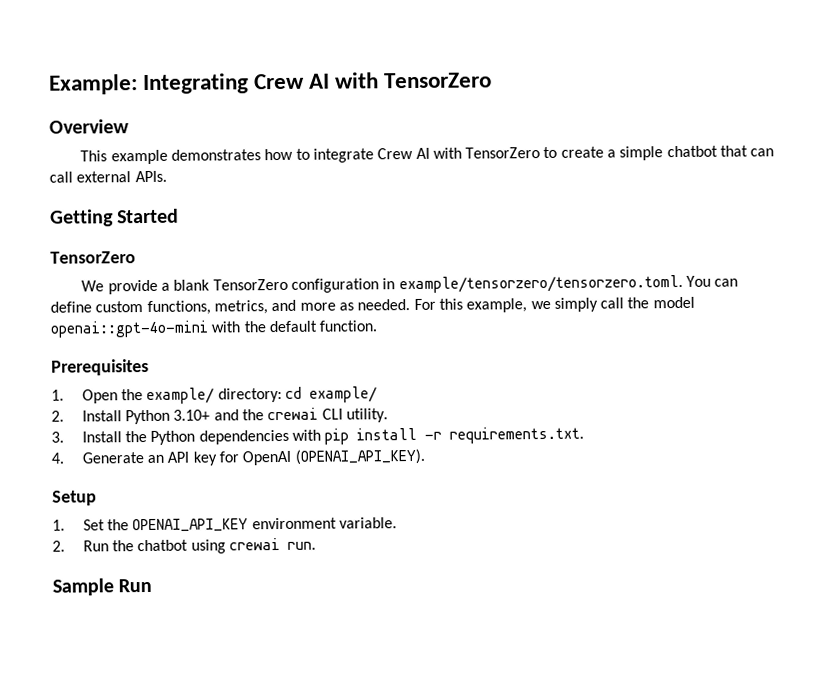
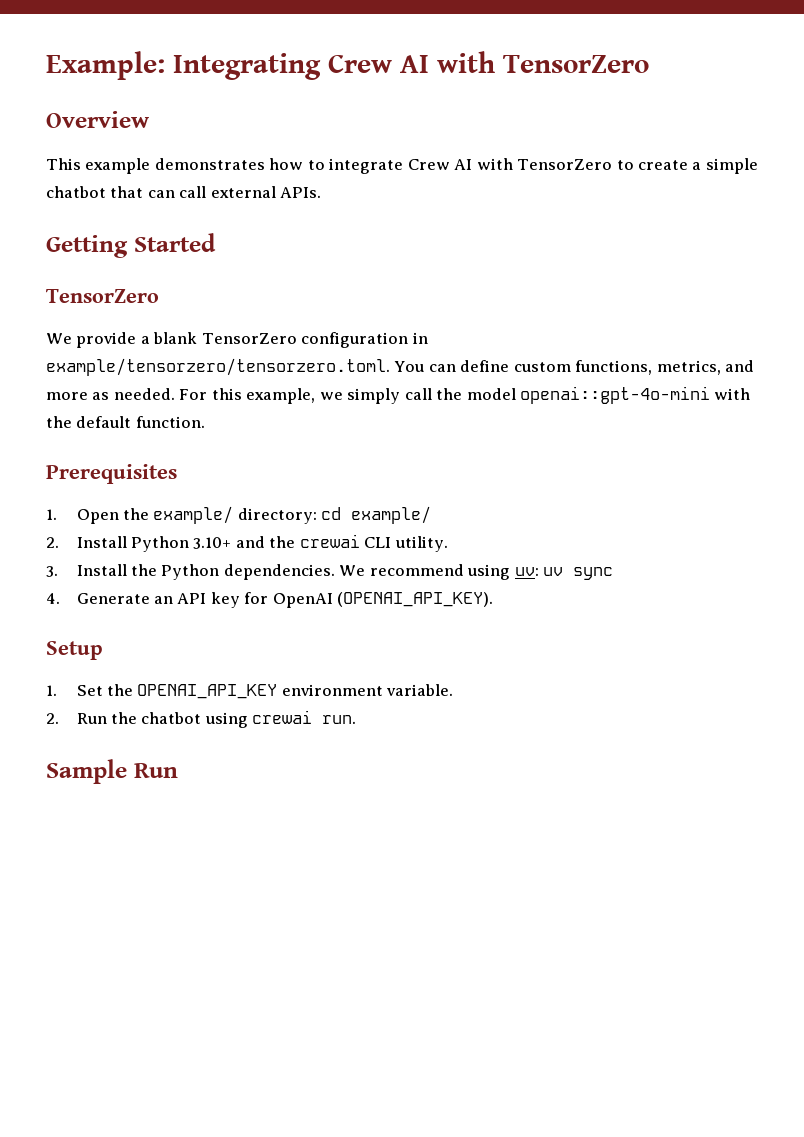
- 3. Install the Python dependencies with pip install -r requirements.txt.
+ 3. Install the Python dependencies. We recommend using uv: uv sync

